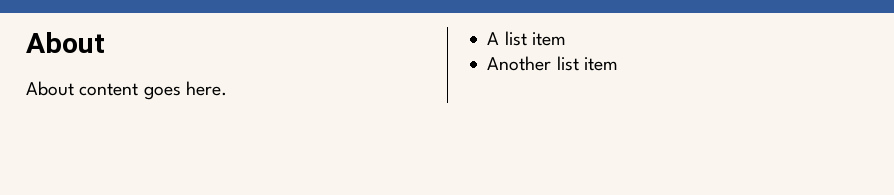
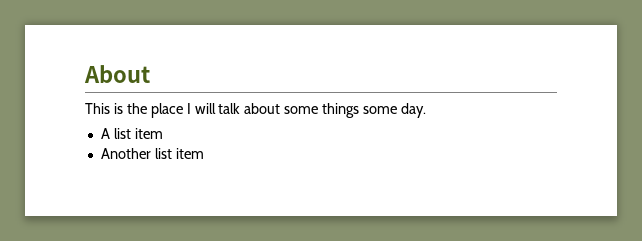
- About content goes here.
+ This is the place I will talk about some things some day.

